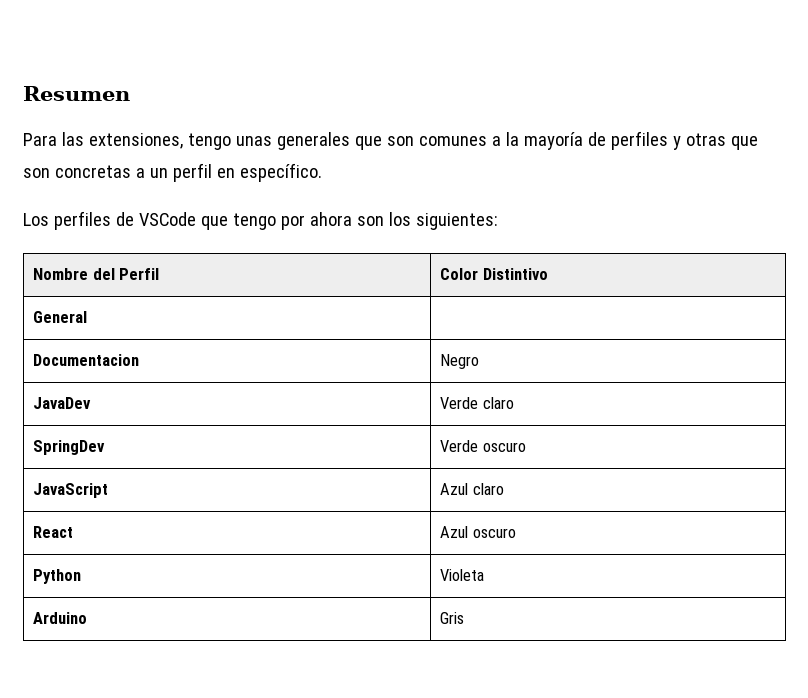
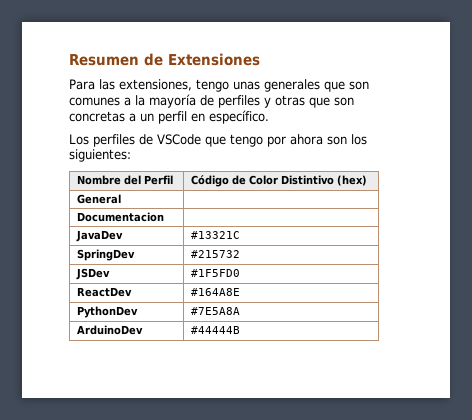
- Resumen
+ Resumen de Extensiones
- Nombre del Perfil | Color Distintivo
+ Nombre del Perfil | Código de Color Distintivo (hex)
- Documentacion | Negro
+ Documentacion |
- JavaDev | Verde claro
+ JavaDev | #13321C
- SpringDev | Verde oscuro
- JavaScript | Azul claro
- React | Azul oscuro
- Python | Violeta
- Arduino | Gris
+ SpringDev | #215732
+ JSDev | #1F5FD0
+ ReactDev | #164A8E
+ PythonDev | #7E5A8A
+ ArduinoDev | #44444B

